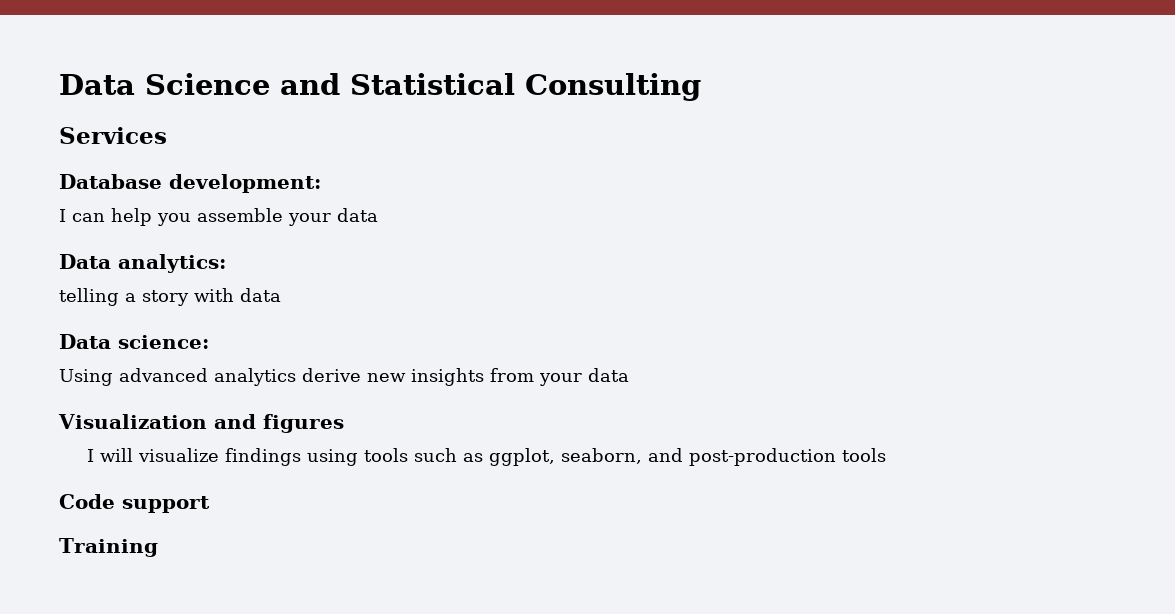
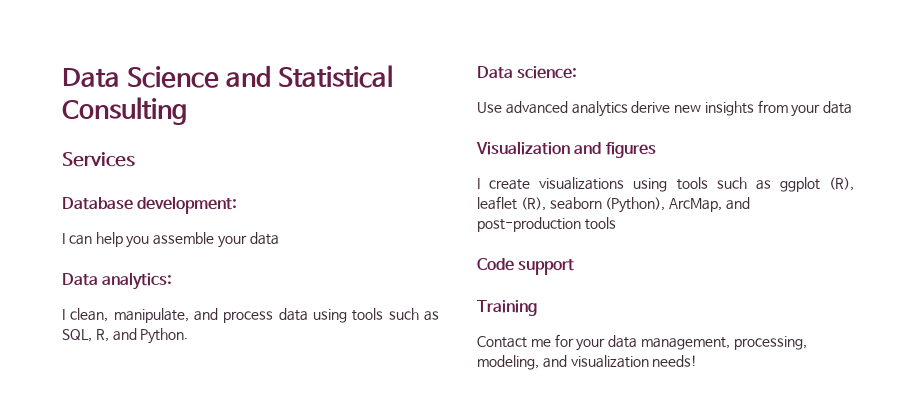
- telling a story with data
+ I clean, manipulate, and process data using tools such as SQL, R, and Python.
- Using advanced analytics derive new insights from your data
+ Use advanced analytics derive new insights from your data
- I will visualize findings using tools such as ggplot, seaborn, and post-production tools
+ I create visualizations using tools such as ggplot (R), leaflet (R), seaborn (Python), ArcMap, and post-production tools
+ Contact me for your data management, processing, modeling, and visualization needs!

